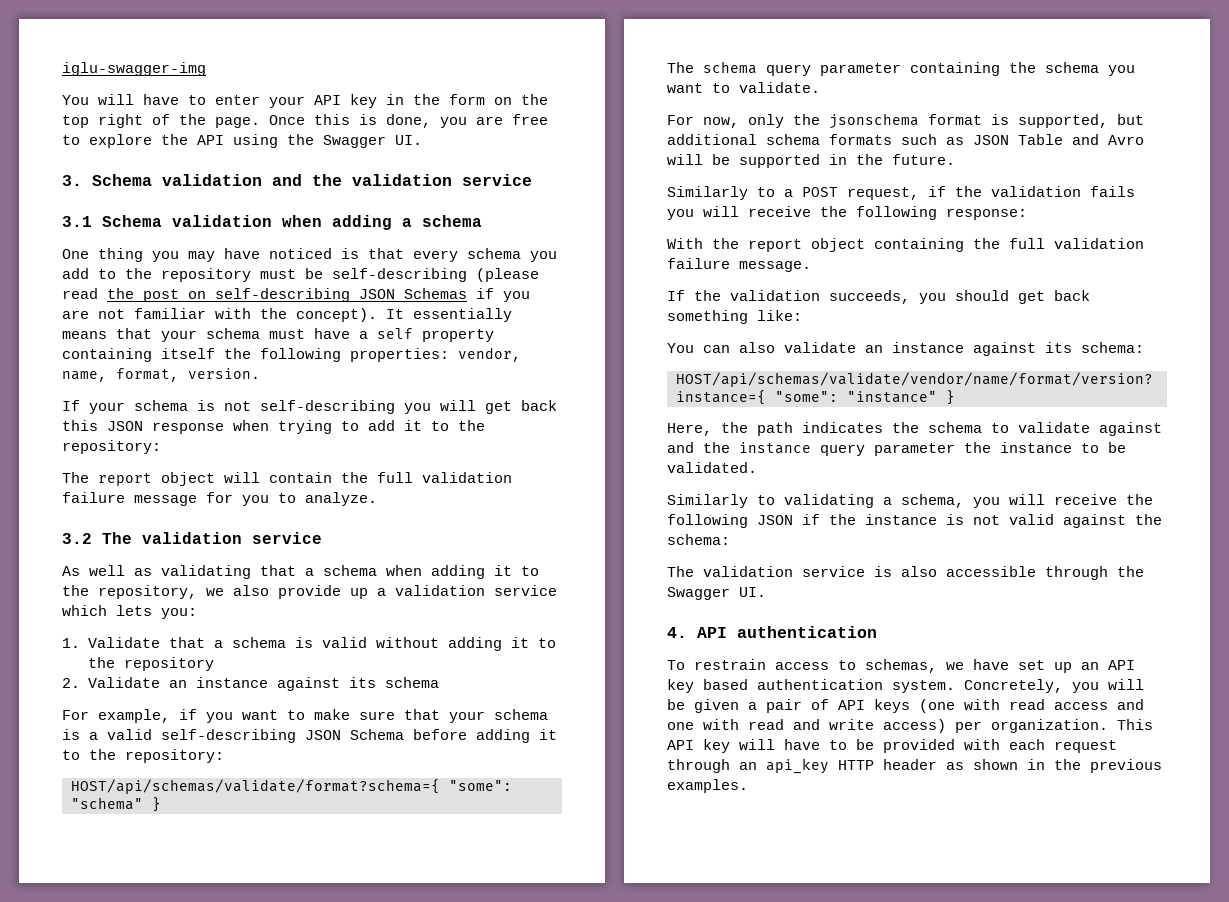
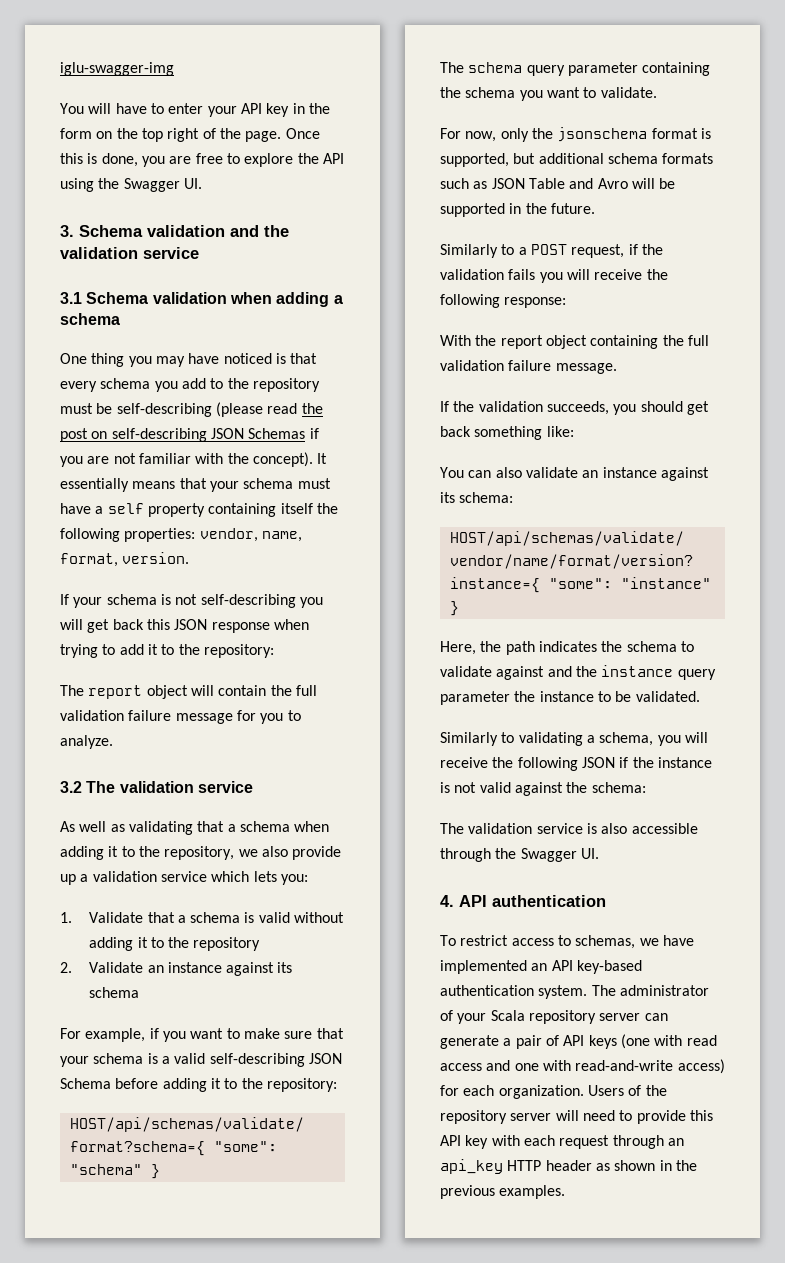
- To restrain access to schemas, we have set up an API key based authentication system. Concretely, you will be given a pair of API keys (one with read access and one with read and write access) per organization. This API key will have to be provided with each request through an api_key HTTP header as shown in the previous examples.
+ To restrict access to schemas, we have implemented an API key-based authentication system. The administrator of your Scala repository server can generate a pair of API keys (one with read access and one with read-and-write access) for each organization. Users of the repository server will need to provide this API key with each request through an api_key HTTP header as shown in the previous examples.

